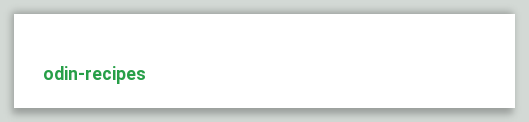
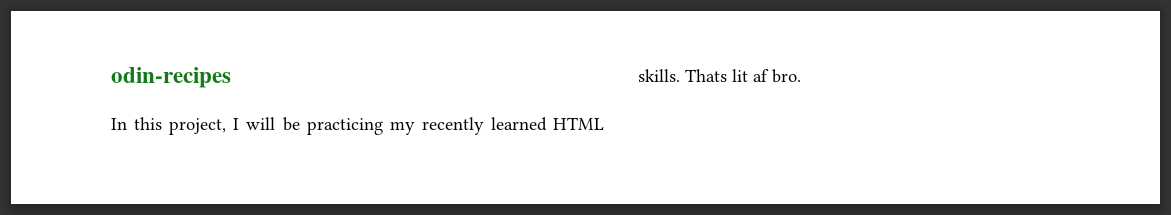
+ In this project, I will be practicing my recently learned HTML skills. Thats lit af bro.

